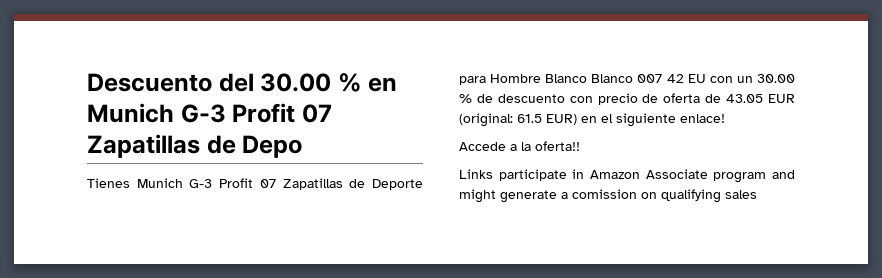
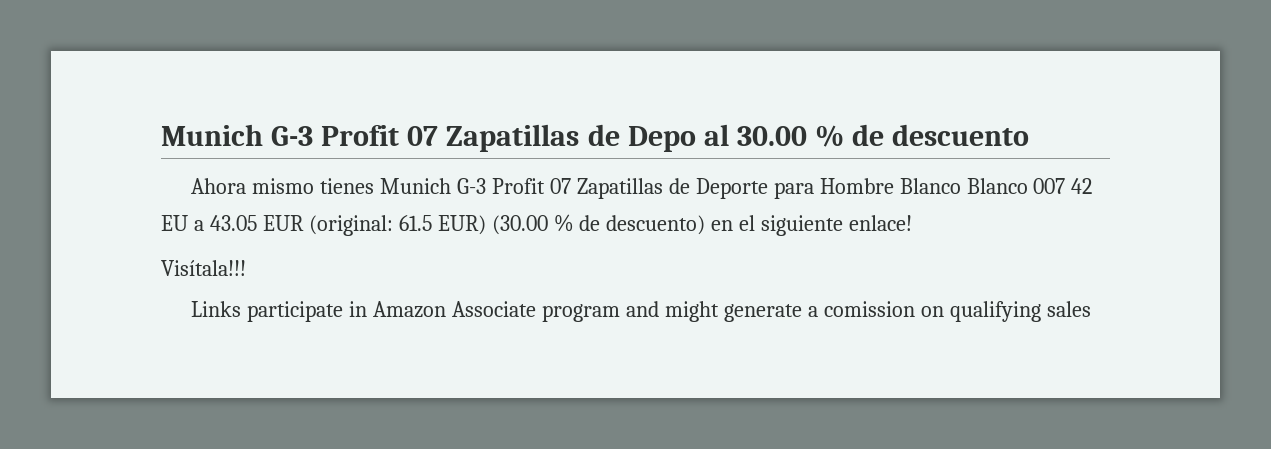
- Descuento del 30.00 % en Munich G-3 Profit 07 Zapatillas de Depo
- Tienes Munich G-3 Profit 07 Zapatillas de Deporte para Hombre Blanco Blanco 007 42 EU con un 30.00 % de descuento con precio de oferta de 43.05 EUR (original: 61.5 EUR) en el siguiente enlace!
+ Munich G-3 Profit 07 Zapatillas de Depo al 30.00 % de descuento
+ Ahora mismo tienes Munich G-3 Profit 07 Zapatillas de Deporte para Hombre Blanco Blanco 007 42 EU a 43.05 EUR (original: 61.5 EUR) (30.00 % de descuento) en el siguiente enlace!
- Accede a la oferta!!
+ Visítala!!!

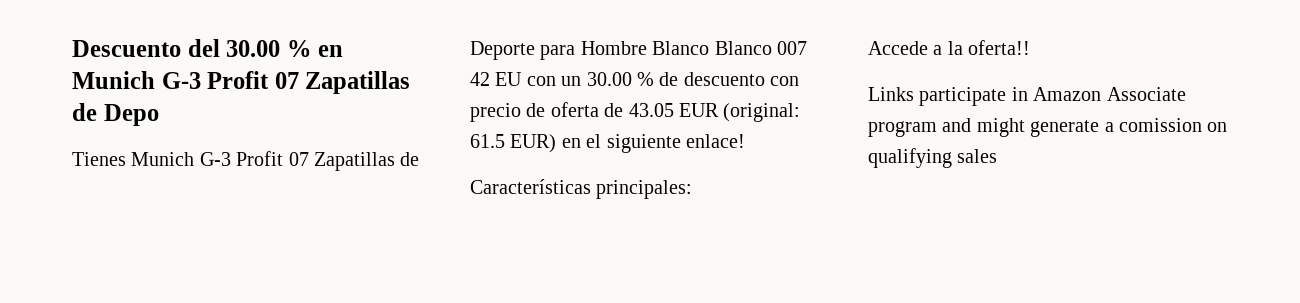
- Munich G-3 Profit 07 Zapatillas de Depo al 30.00 % de descuento
- Ahora mismo tienes Munich G-3 Profit 07 Zapatillas de Deporte para Hombre Blanco Blanco 007 42 EU a 43.05 EUR (original: 61.5 EUR) (30.00 % de descuento) en el siguiente enlace!
+ Descuento del 30.00 % en Munich G-3 Profit 07 Zapatillas de Depo
+ Tienes Munich G-3 Profit 07 Zapatillas de Deporte para Hombre Blanco Blanco 007 42 EU con un 30.00 % de descuento con precio de oferta de 43.05 EUR (original: 61.5 EUR) en el siguiente enlace!
- Visítala!!!
+ Características principales:
+ Accede a la oferta!!

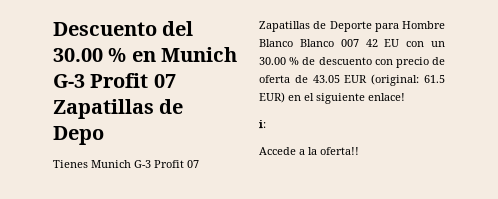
- Características principales:
+ ℹ:
- Links participate in Amazon Associate program and might generate a comission on qualifying sales

